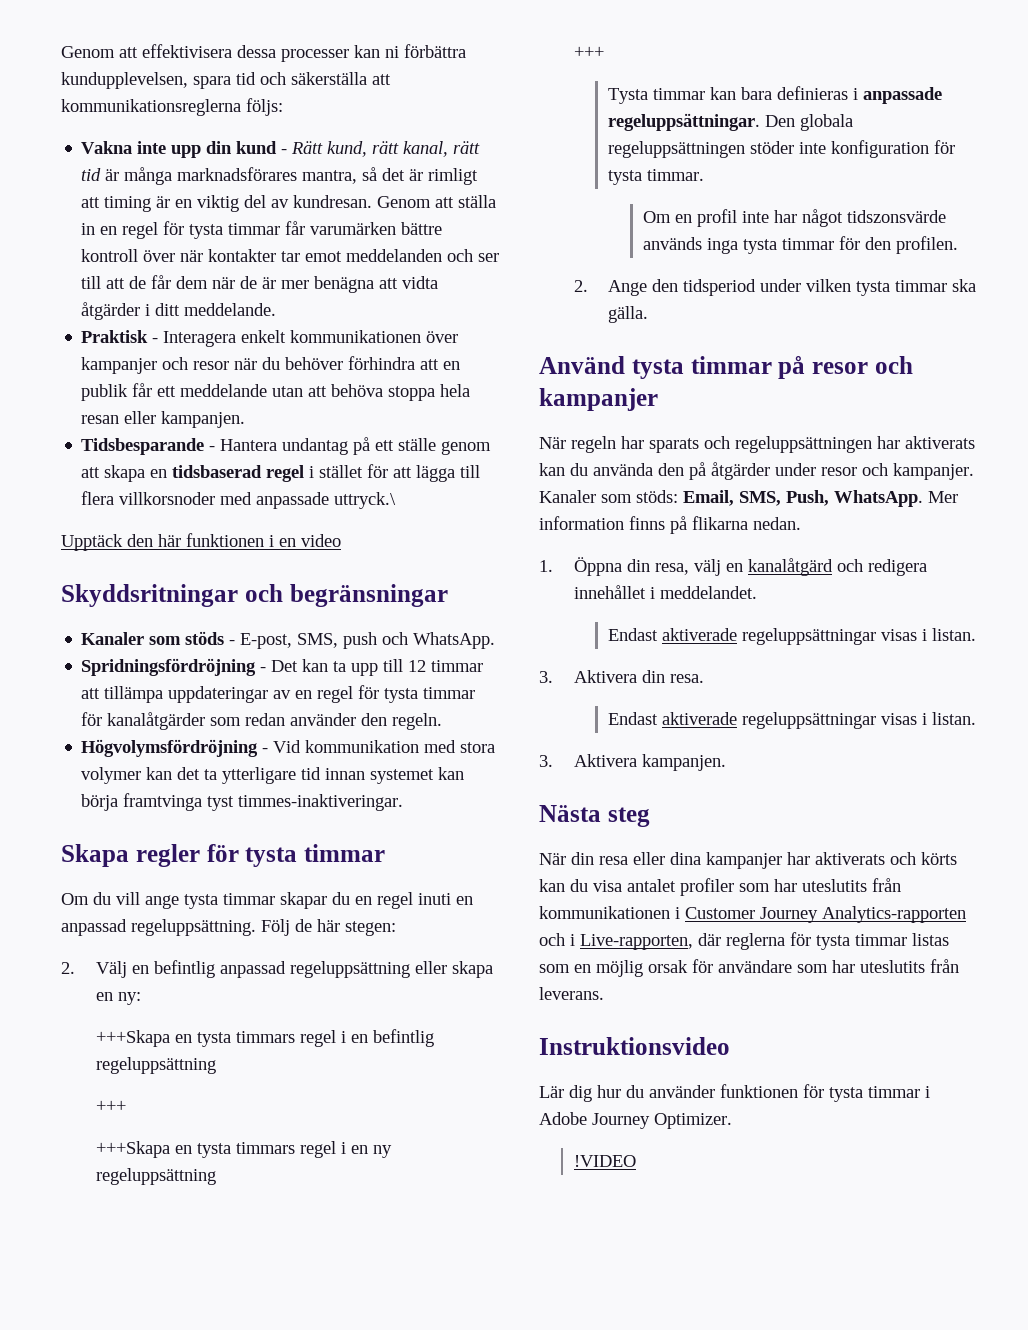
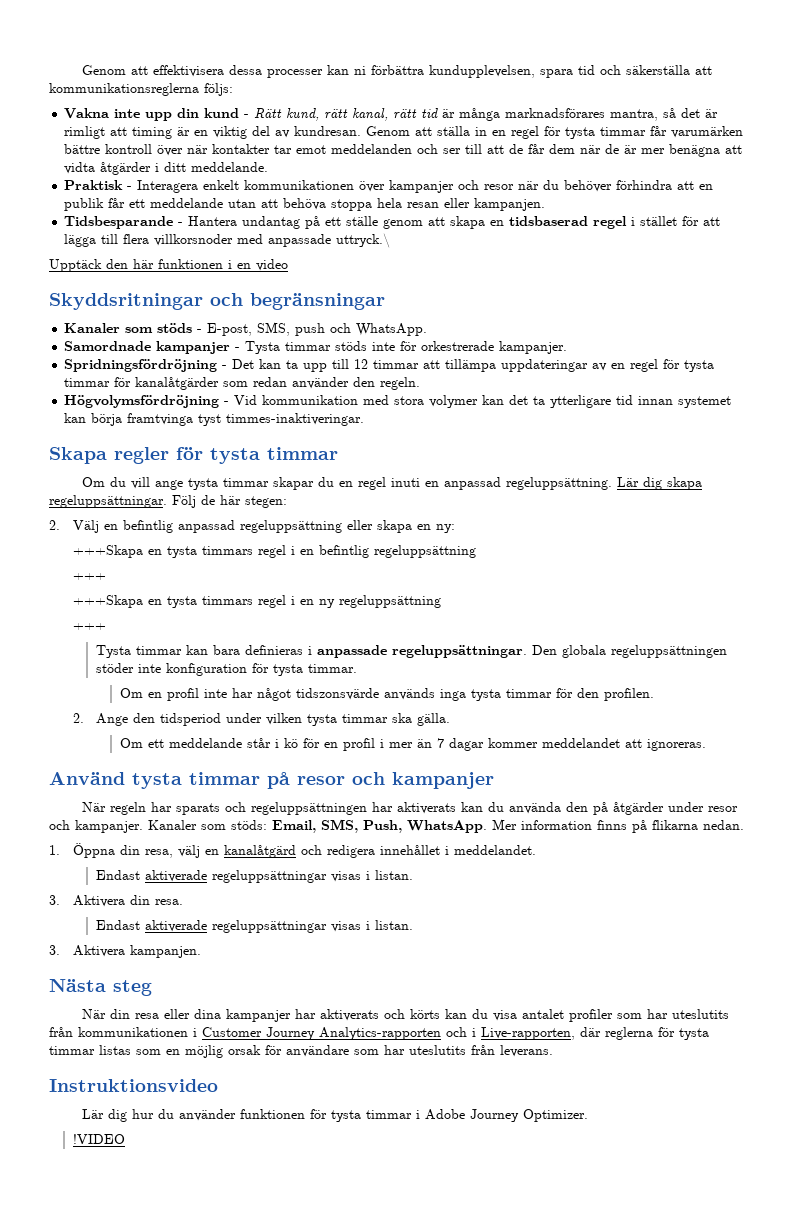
+ Samordnade kampanjer - Tysta timmar stöds inte för orkestrerade kampanjer.
+ Lär dig skapa regeluppsättningar.
+ Om ett meddelande står i kö för en profil i mer än 7 dagar kommer meddelandet att ignoreras.

